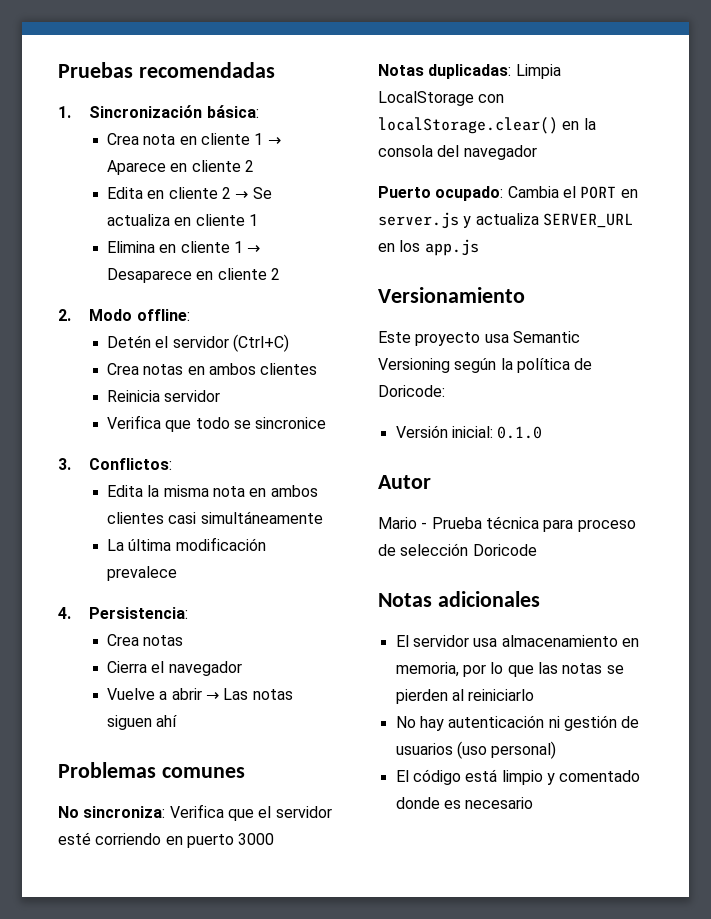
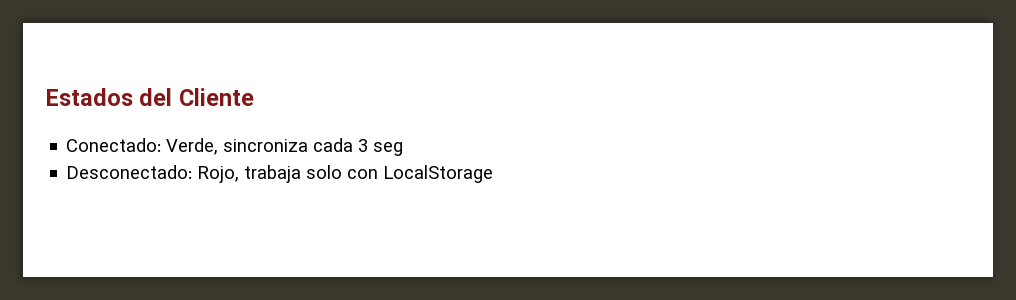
- Pruebas recomendadas
- 1. Sincronización básica:
- Crea nota en cliente 1 → Aparece en cliente 2
- Edita en cliente 2 → Se actualiza en cliente 1
- Elimina en cliente 1 → Desaparece en cliente 2
- 2. Modo offline:
- Detén el servidor (Ctrl+C)
- Crea notas en ambos clientes
- Reinicia servidor
- Verifica que todo se sincronice
- 3. Conflictos:
- Edita la misma nota en ambos clientes casi simultáneamente
- La última modificación prevalece
- 4. Persistencia:
- Crea notas
- Cierra el navegador
- Vuelve a abrir → Las notas siguen ahí
- Problemas comunes
- No sincroniza: Verifica que el servidor esté corriendo en puerto 3000
- Notas duplicadas: Limpia LocalStorage con localStorage.clear() en la consola del navegador
- Puerto ocupado: Cambia el PORT en server.js y actualiza SERVER_URL en los app.js
- Versionamiento
- Este proyecto usa Semantic Versioning según la política de Doricode:
- Versión inicial: 0.1.0
- Autor
- Mario - Prueba técnica para proceso de selección Doricode
- Notas adicionales
- El servidor usa almacenamiento en memoria, por lo que las notas se pierden al reiniciarlo
- No hay autenticación ni gestión de usuarios (uso personal)
- El código está limpio y comentado donde es necesario
+ Estados del Cliente
+ Conectado: Verde, sincroniza cada 3 seg
+ Desconectado: Rojo, trabaja solo con LocalStorage

